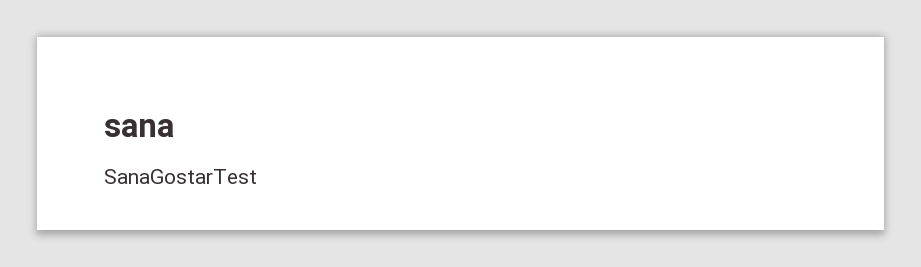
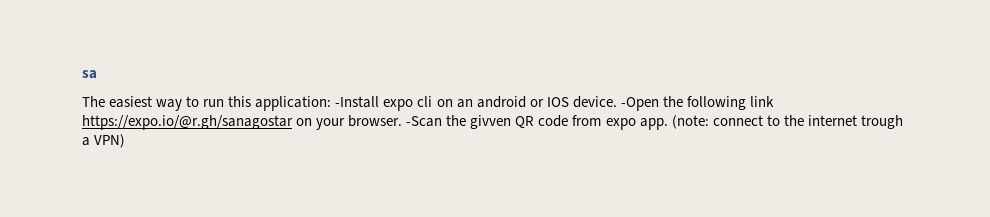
- sana
- SanaGostarTest
+ sa
+ The easiest way to run this application: -Install expo cli on an android or IOS device. -Open the following link https://expo.io/@r.gh/sanagostar on your browser. -Scan the givven QR code from expo app. (note: connect to the internet trough a VPN)

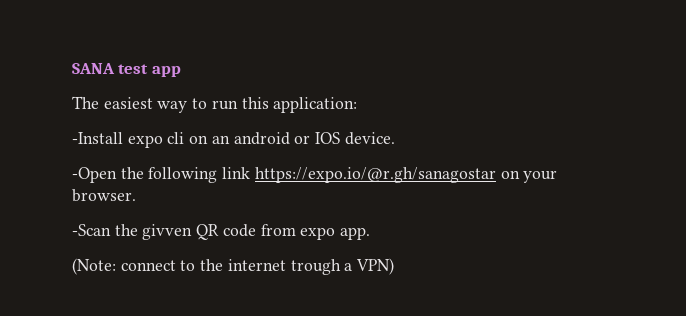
- sa
+ SANA test app
- The easiest way to run this application: -Install expo cli on an android or IOS device. -Open the following link https://expo.io/@r.gh/sanagostar on your browser. -Scan the givven QR code from expo app. (note: connect to the internet trough a VPN)
+ The easiest way to run this application:
+ -Install expo cli on an android or IOS device.
+ -Open the following link https://expo.io/@r.gh/sanagostar on your browser.
+ -Scan the givven QR code from expo app.
+ (Note: connect to the internet trough a VPN)

